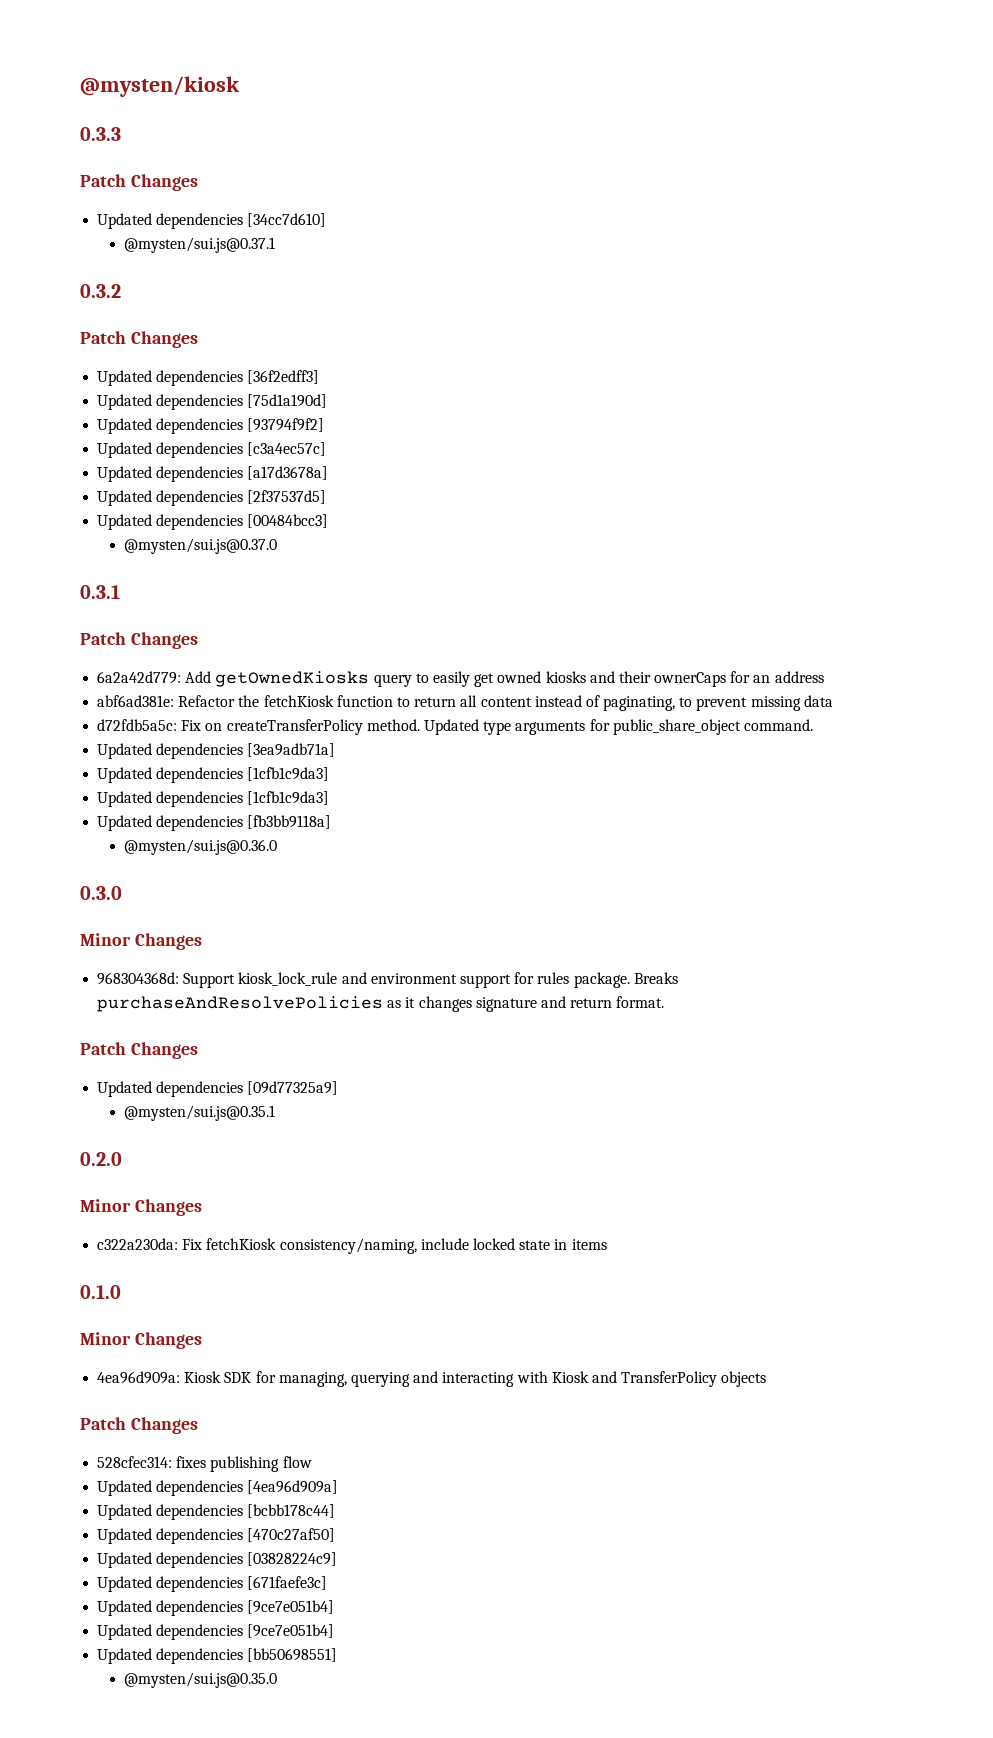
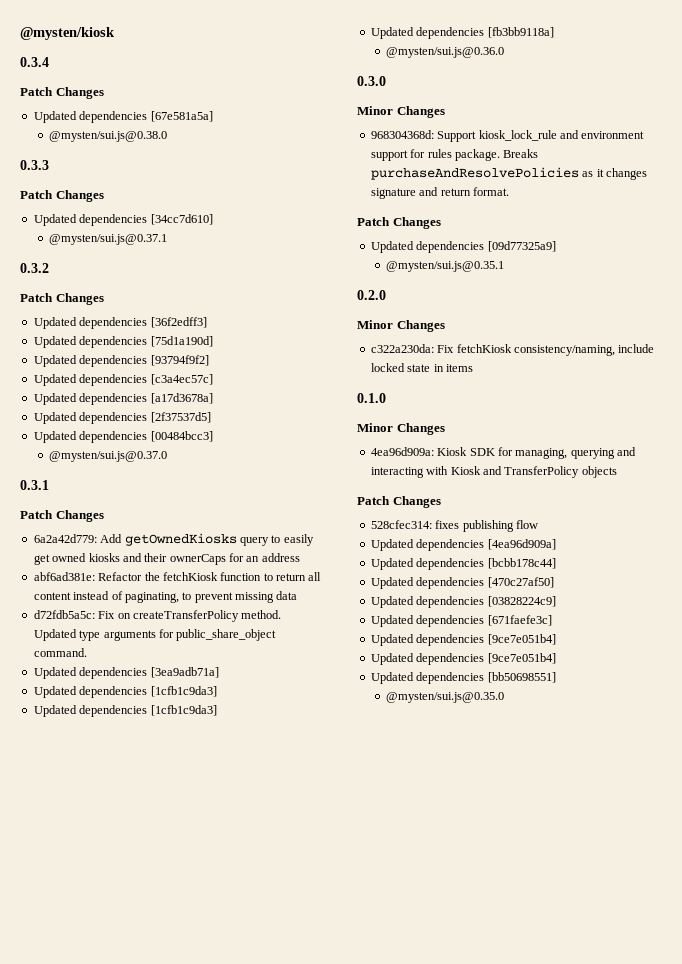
+ 0.3.4
+ Patch Changes
+ Updated dependencies [67e581a5a]
+ @mysten/sui.js@0.38.0

